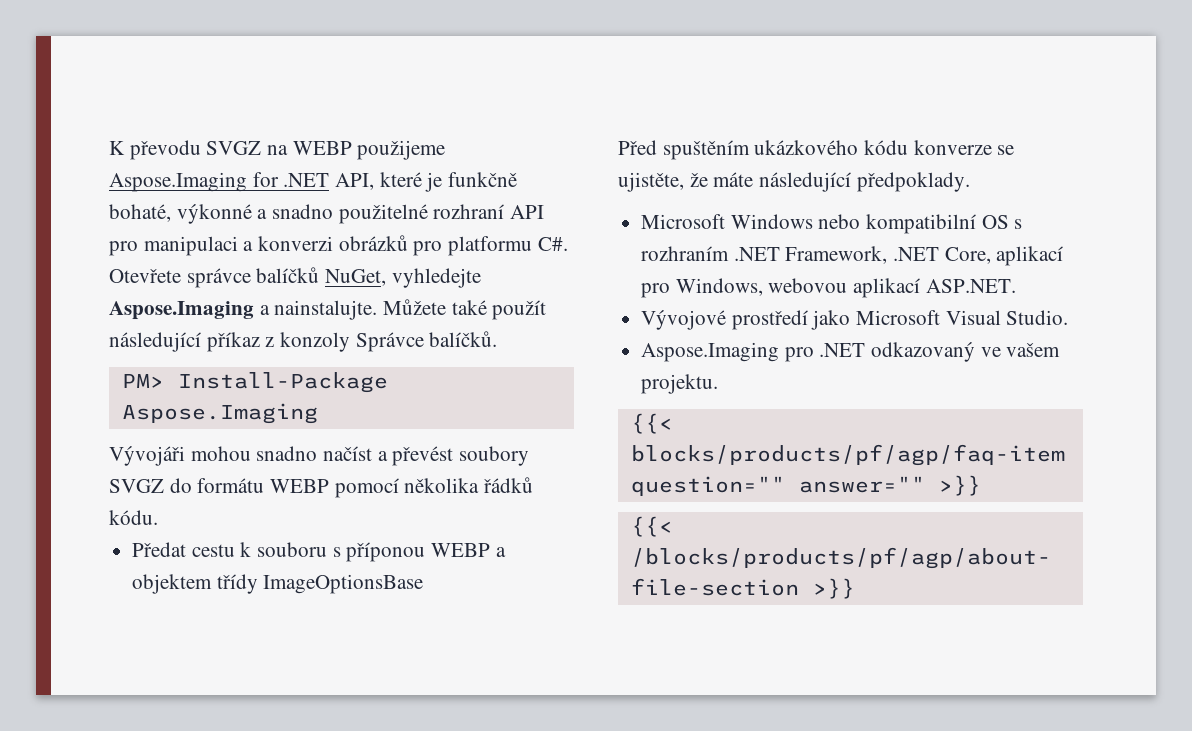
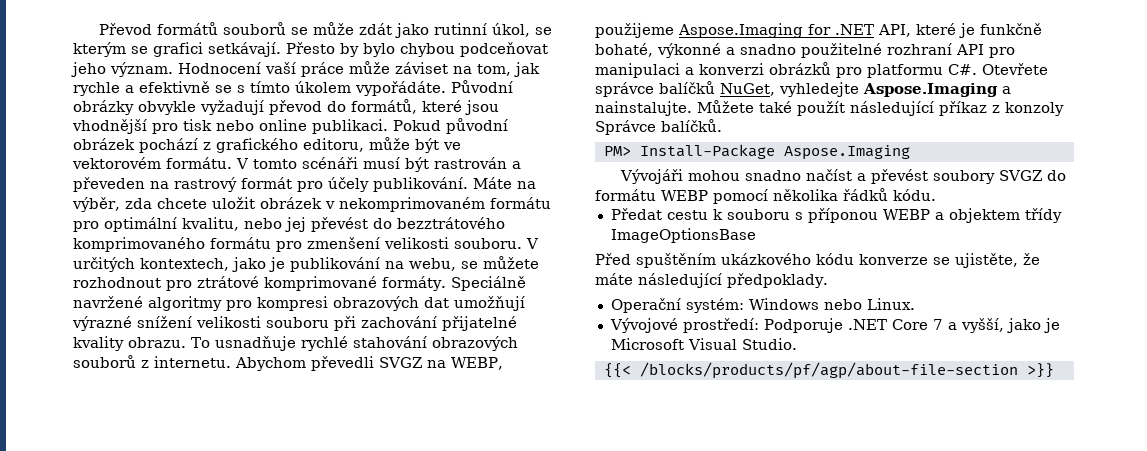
- K převodu SVGZ na WEBP použijeme Aspose.Imaging for .NET API, které je funkčně bohaté, výkonné a snadno použitelné rozhraní API pro manipulaci a konverzi obrázků pro platformu C#. Otevřete správce balíčků NuGet, vyhledejte Aspose.Imaging a nainstalujte.
+ Převod formátů souborů se může zdát jako rutinní úkol, se kterým se grafici setkávají. Přesto by bylo chybou podceňovat jeho význam. Hodnocení vaší práce může záviset na tom, jak rychle a efektivně se s tímto úkolem vypořádáte. Původní obrázky obvykle vyžadují převod do formátů, které jsou vhodnější pro tisk nebo online publikaci. Pokud původní obrázek pochází z grafického editoru, může být ve vektorovém formátu. V tomto scénáři musí být rastrován a převeden na rastrový formát pro účely publikování. Máte na výběr, zda chcete uložit obrázek v nekomprimovaném formátu pro optimální kvalitu, nebo jej převést do bezztrátového komprimovaného formátu pro zmenšení velikosti souboru. V určitých kontextech, jako je publikování na webu, se můžete rozhodnout pro ztrátové komprimované formáty. Speciálně navržené algoritmy pro kompresi obrazových dat umožňují výrazné snížení velikosti souboru při zachování přijatelné kvality obrazu. To usnadňuje rychlé stahování obrazových souborů z internetu. Abychom převedli SVGZ na WEBP, použijeme Aspose.Imaging for .NET API, které je funkčně bohaté, výkonné a snadno použitelné rozhraní API pro manipulaci a konverzi obrázků pro platformu C#. Otevřete správce balíčků NuGet, vyhledejte Aspose.Imaging a nainstalujte.
- Microsoft Windows nebo kompatibilní OS s rozhraním .NET Framework, .NET Core, aplikací pro Windows, webovou aplikací ASP.NET.
- Vývojové prostředí jako Microsoft Visual Studio.
- Aspose.Imaging pro .NET odkazovaný ve vašem projektu.
- {{< blocks/products/pf/agp/faq-item question="" answer="" >}}
+ Operační systém: Windows nebo Linux.
+ Vývojové prostředí: Podporuje .NET Core 7 a vyšší, jako je Microsoft Visual Studio.

